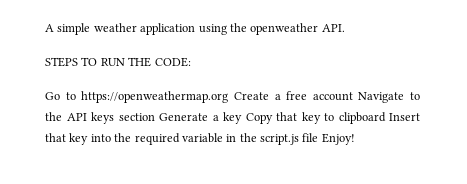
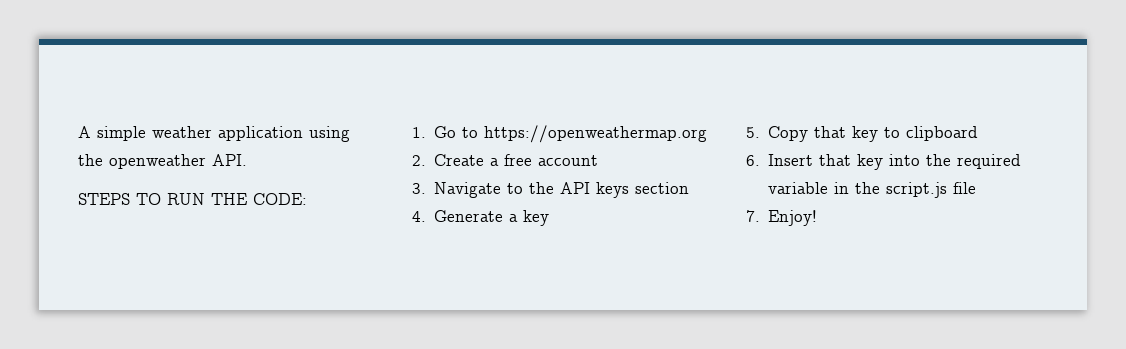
- Go to https://openweathermap.org Create a free account Navigate to the API keys section Generate a key Copy that key to clipboard Insert that key into the required variable in the script.js file Enjoy!
+ 1. Go to https://openweathermap.org
+ 2. Create a free account
+ 3. Navigate to the API keys section
+ 4. Generate a key
+ 5. Copy that key to clipboard
+ 6. Insert that key into the required variable in the script.js file
+ 7. Enjoy!

